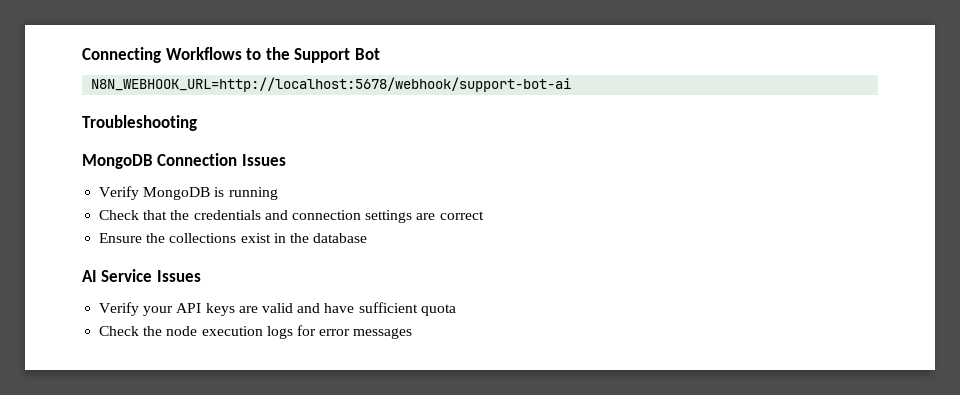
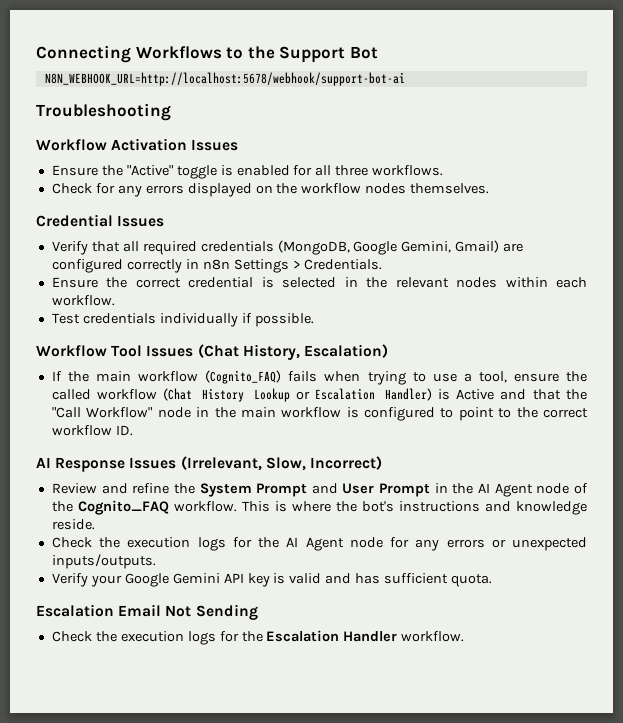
- MongoDB Connection Issues
- Verify MongoDB is running
- Check that the credentials and connection settings are correct
- Ensure the collections exist in the database
- AI Service Issues
- Verify your API keys are valid and have sufficient quota
- Check the node execution logs for error messages
+ Workflow Activation Issues
+ Ensure the "Active" toggle is enabled for all three workflows.
+ Check for any errors displayed on the workflow nodes themselves.
+ Credential Issues
+ Verify that all required credentials (MongoDB, Google Gemini, Gmail) are configured correctly in n8n Settings > Credentials.
+ Ensure the correct credential is selected in the relevant nodes within each workflow.
+ Test credentials individually if possible.
+ Workflow Tool Issues (Chat History, Escalation)
+ If the main workflow (Cognito_FAQ) fails when trying to use a tool, ensure the called workflow (Chat History Lookup or Escalation Handler) is Active and that the "Call Workflow" node in the main workflow is configured to point to the correct workflow ID.
+ AI Response Issues (Irrelevant, Slow, Incorrect)
+ Review and refine the System Prompt and User Prompt in the AI Agent node of the Cognito_FAQ workflow. This is where the bot's instructions and knowledge reside.
+ Check the execution logs for the AI Agent node for any errors or unexpected inputs/outputs.
+ Verify your Google Gemini API key is valid and has sufficient quota.
+ Escalation Email Not Sending
+ Check the execution logs for the Escalation Handler workflow.

